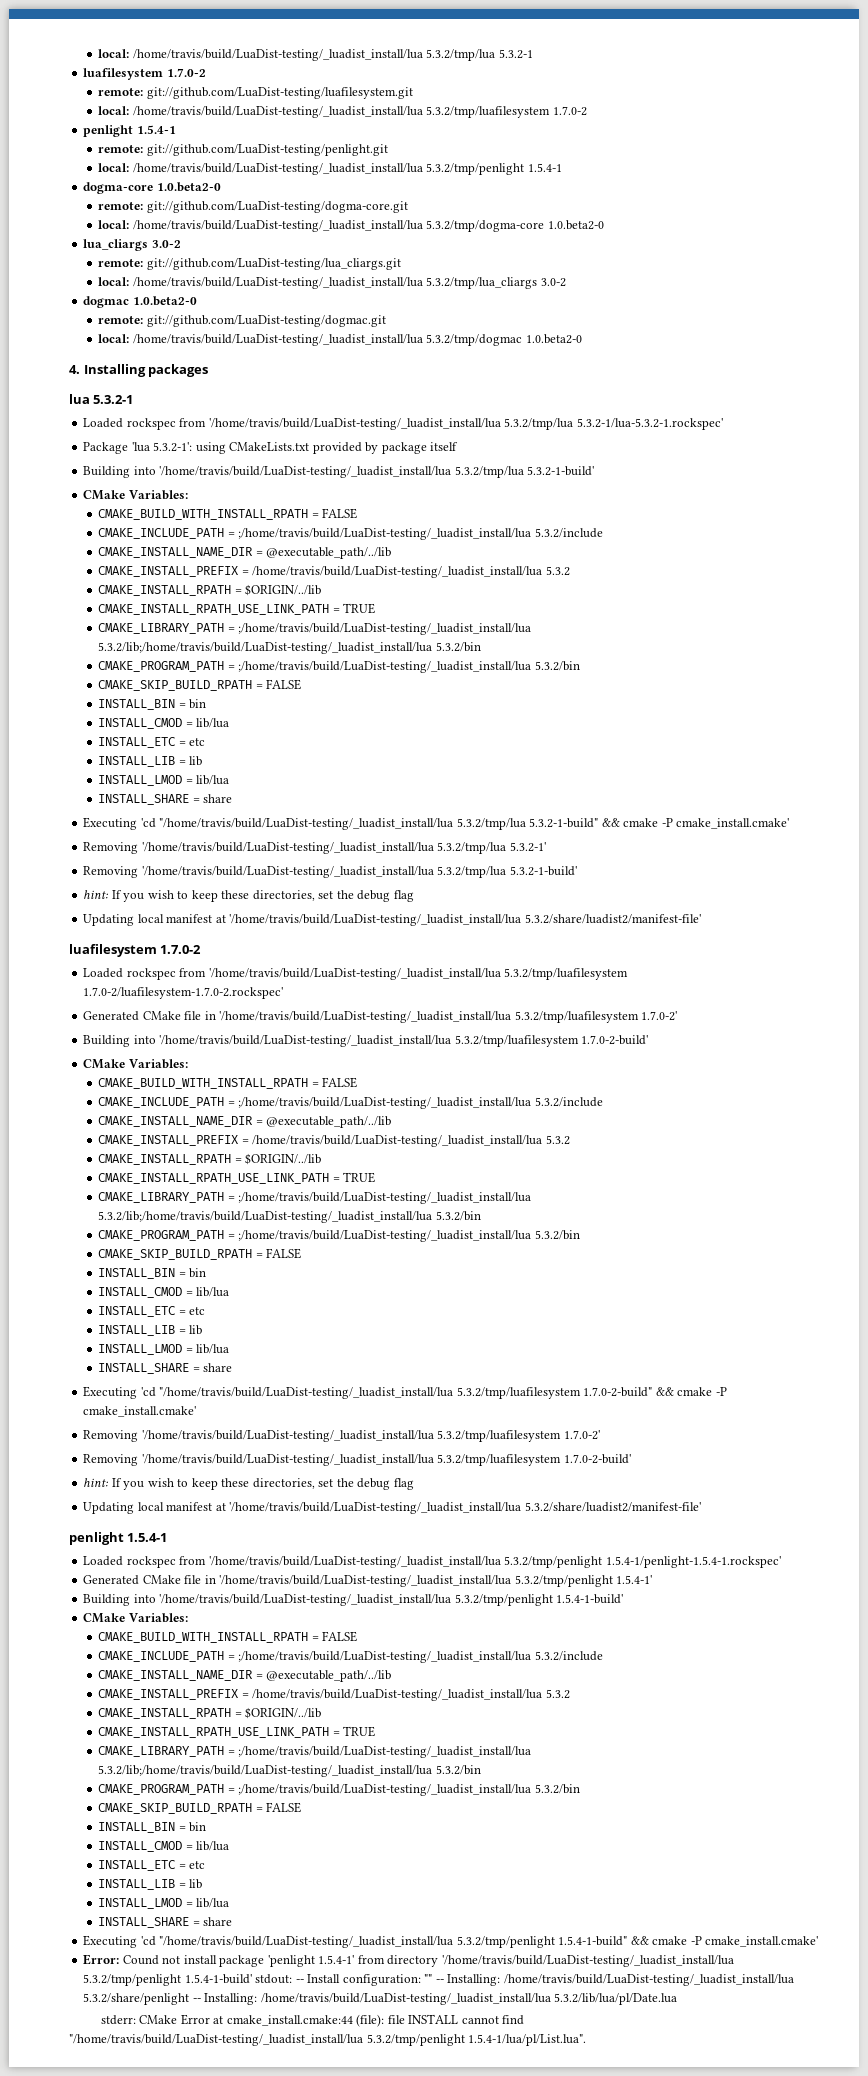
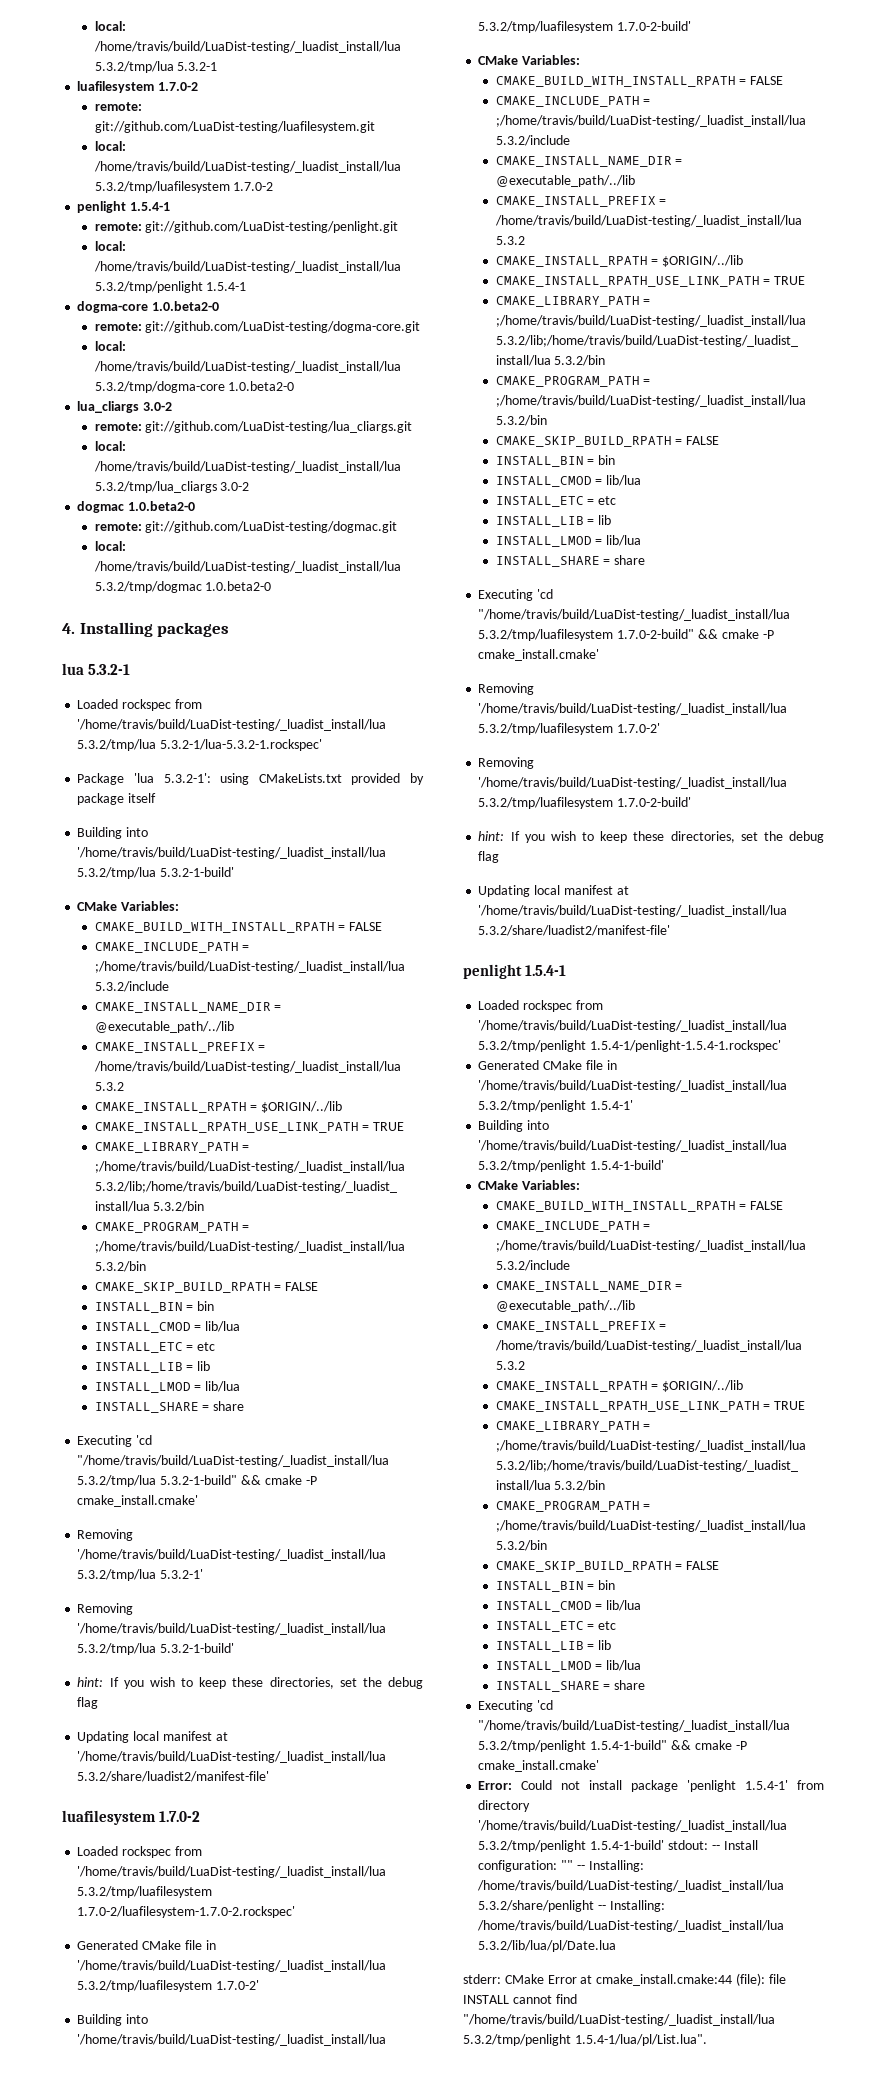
- Error: Cound not install package 'penlight 1.5.4-1' from directory '/home/travis/build/LuaDist-testing/_luadist_install/lua 5.3.2/tmp/penlight 1.5.4-1-build' stdout: -- Install configuration: "" -- Installing: /home/travis/build/LuaDist-testing/_luadist_install/lua 5.3.2/share/penlight -- Installing: /home/travis/build/LuaDist-testing/_luadist_install/lua 5.3.2/lib/lua/pl/Date.lua
+ Error: Could not install package 'penlight 1.5.4-1' from directory '/home/travis/build/LuaDist-testing/_luadist_install/lua 5.3.2/tmp/penlight 1.5.4-1-build' stdout: -- Install configuration: "" -- Installing: /home/travis/build/LuaDist-testing/_luadist_install/lua 5.3.2/share/penlight -- Installing: /home/travis/build/LuaDist-testing/_luadist_install/lua 5.3.2/lib/lua/pl/Date.lua

